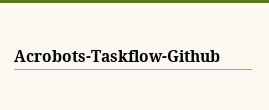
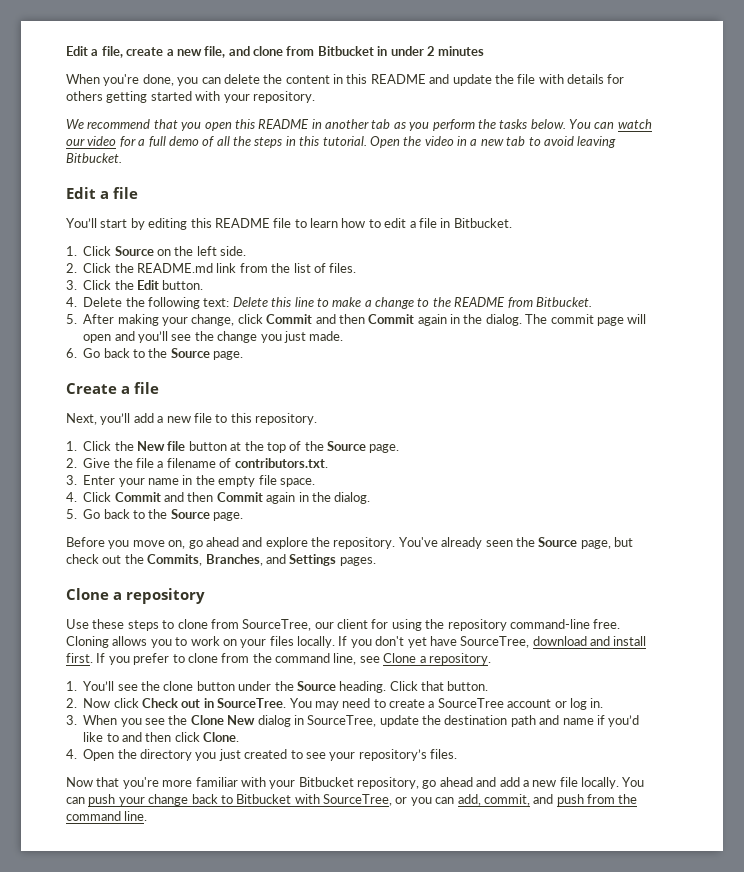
- Acrobots-Taskflow-Github
+ Edit a file, create a new file, and clone from Bitbucket in under 2 minutes
+ When you're done, you can delete the content in this README and update the file with details for others getting started with your repository.
+ We recommend that you open this README in another tab as you perform the tasks below. You can watch our video for a full demo of all the steps in this tutorial. Open the video in a new tab to avoid leaving Bitbucket.
+ Edit a file
+ You’ll start by editing this README file to learn how to edit a file in Bitbucket.
+ 1. Click Source on the left side.
+ 2. Click the README.md link from the list of files.
+ 3. Click the Edit button.
+ 4. Delete the following text: Delete this line to make a change to the README from Bitbucket.
+ 5. After making your change, click Commit and then Commit again in the dialog. The commit page will open and you’ll see the change you just made.
+ 6. Go back to the Source page.
+ Create a file
+ Next, you’ll add a new file to this repository.
+ 1. Click the New file button at the top of the Source page.
+ 2. Give the file a filename of contributors.txt.
+ 3. Enter your name in the empty file space.
+ 4. Click Commit and then Commit again in the dialog.
+ 5. Go back to the Source page.
+ Before you move on, go ahead and explore the repository. You've already seen the Source page, but check out the Commits, Branches, and Settings pages.
+ Clone a repository
+ Use these steps to clone from SourceTree, our client for using the repository command-line free. Cloning allows you to work on your files locally. If you don't yet have SourceTree, download and install first. If you prefer to clone from the command line, see Clone a repository.
+ 1. You’ll see the clone button under the Source heading. Click that button.
+ 2. Now click Check out in SourceTree. You may need to create a SourceTree account or log in.
+ 3. When you see the Clone New dialog in SourceTree, update the destination path and name if you’d like to and then click Clone.
+ 4. Open the directory you just created to see your repository’s files.
+ Now that you're more familiar with your Bitbucket repository, go ahead and add a new file locally. You can push your change back to Bitbucket with SourceTree, or you can add, commit, and push from the command line.

